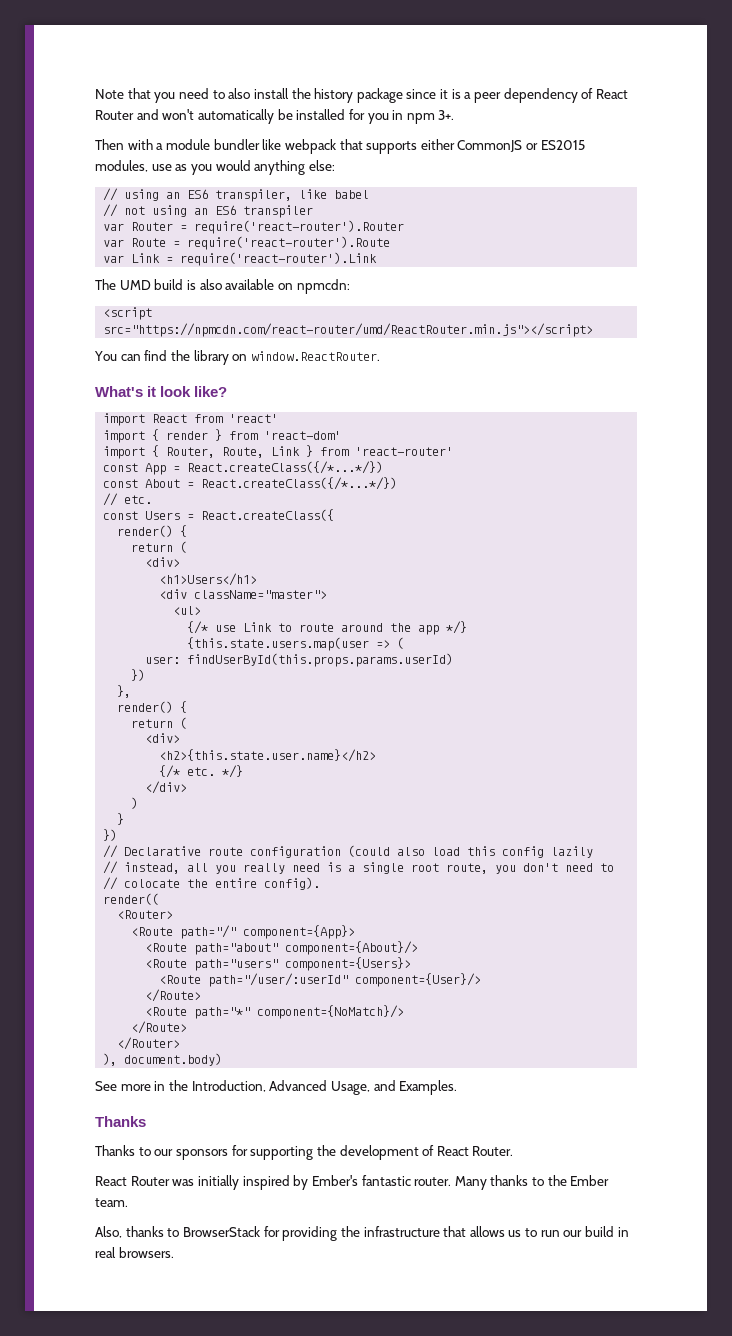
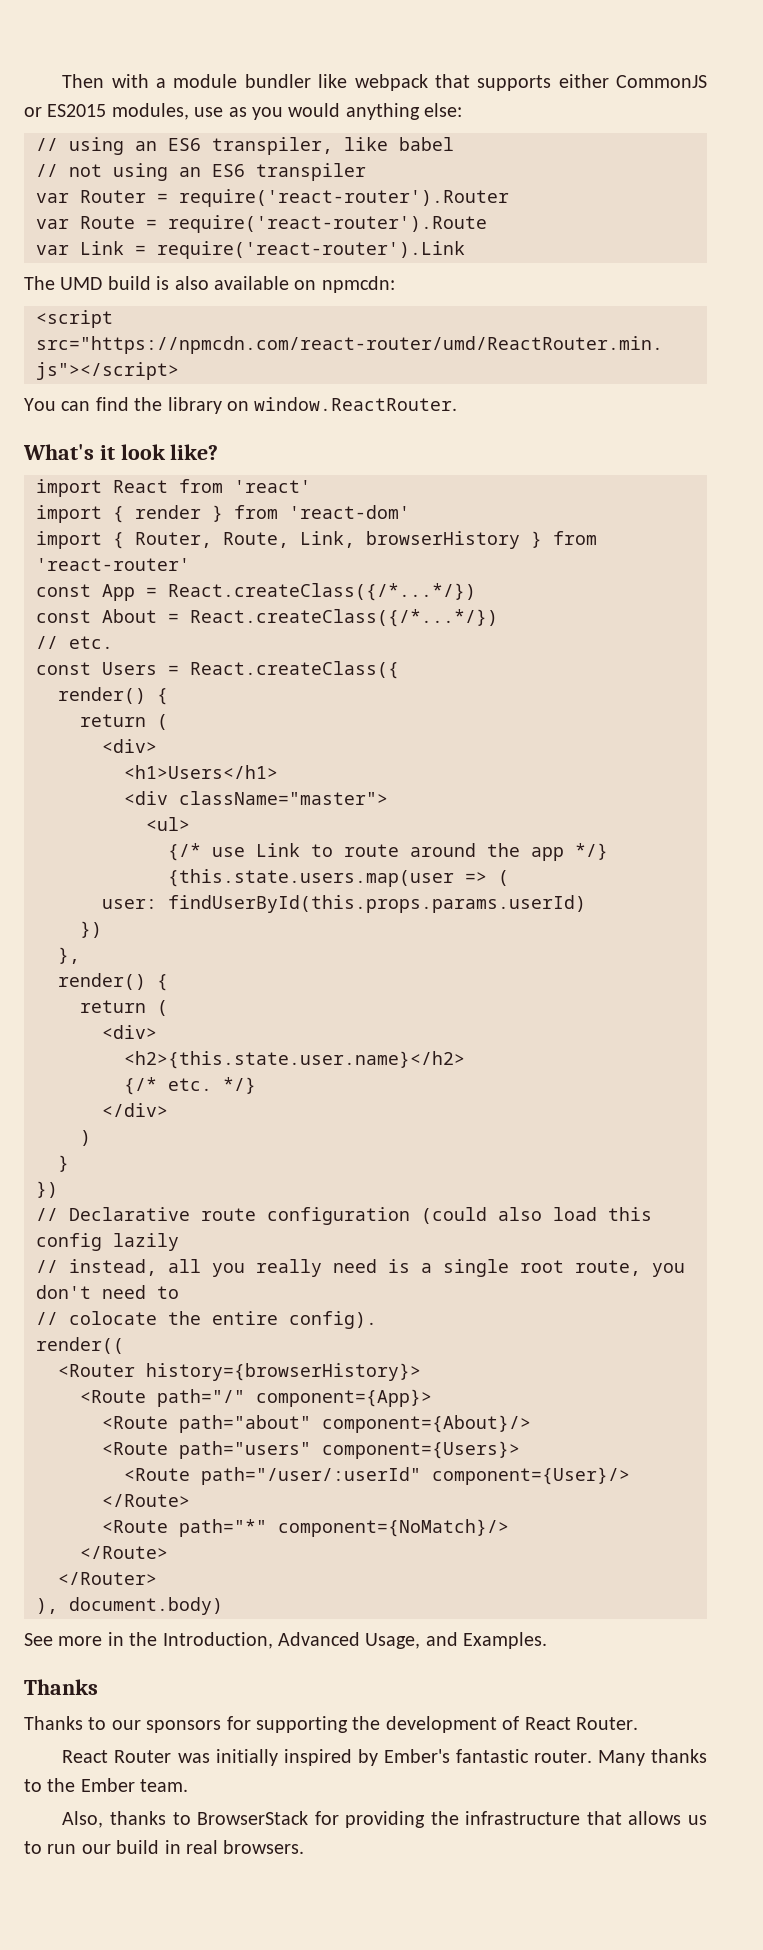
- Note that you need to also install the history package since it is a peer dependency of React Router and won't automatically be installed for you in npm 3+.
- import { Router, Route, Link } from 'react-router'
+ import { Router, Route, Link, browserHistory } from 'react-router'
- <Router>
+ <Router history={browserHistory}>

